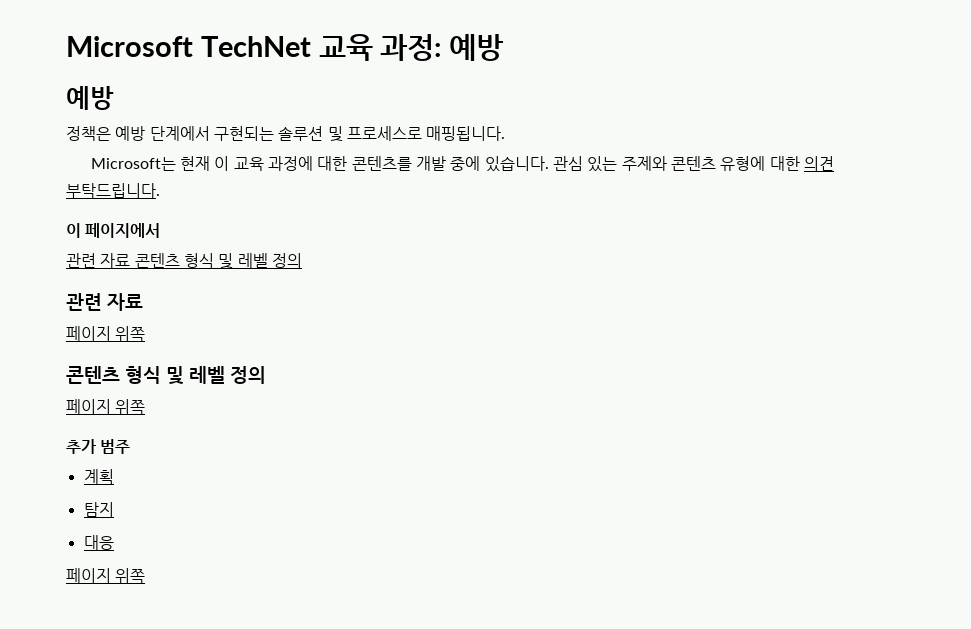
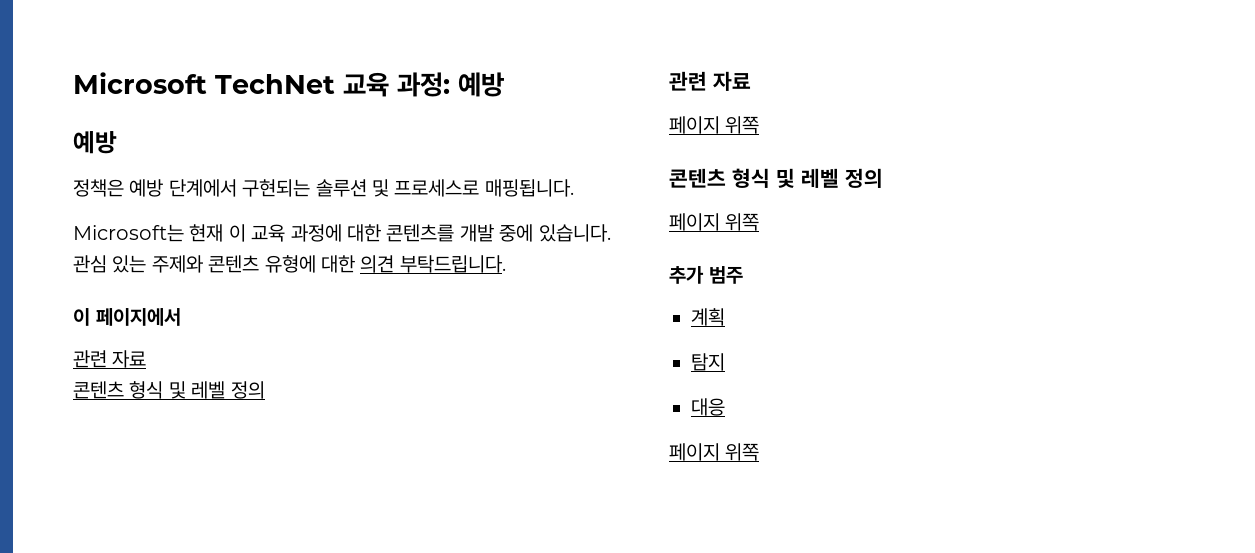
  이 페이지에서
- 관련 자료 콘텐츠 형식 및 레벨 정의
+ 관련 자료
+ 콘텐츠 형식 및 레벨 정의

